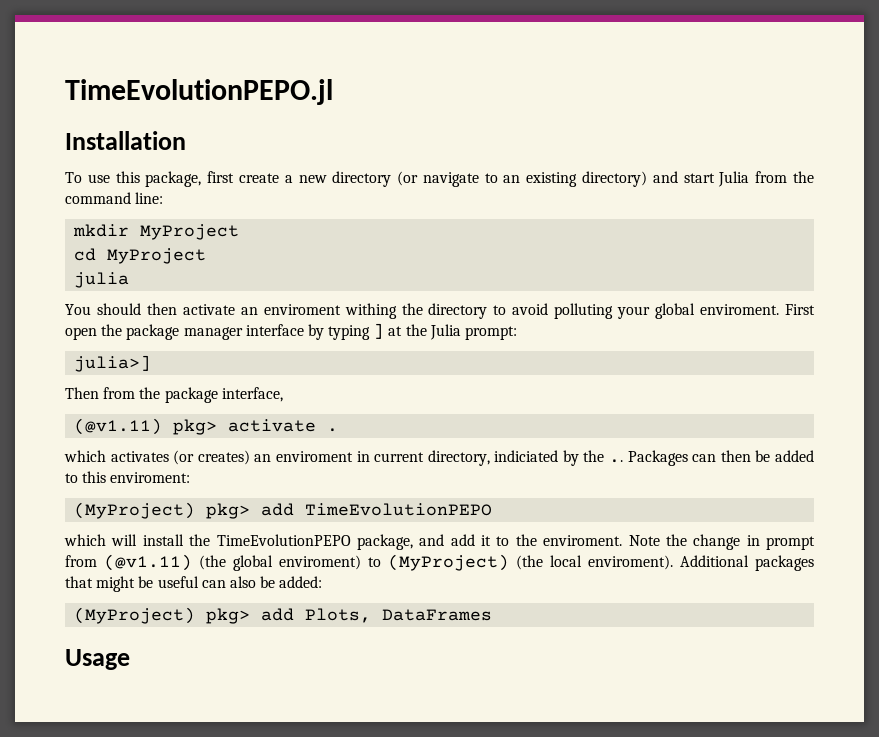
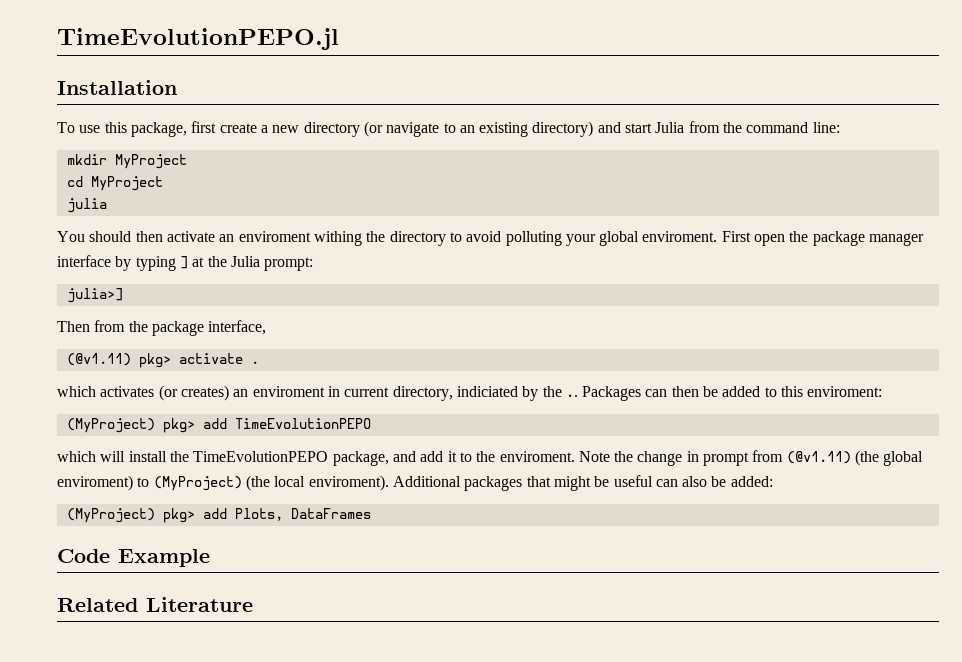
- Usage
+ Code Example
+ Related Literature

